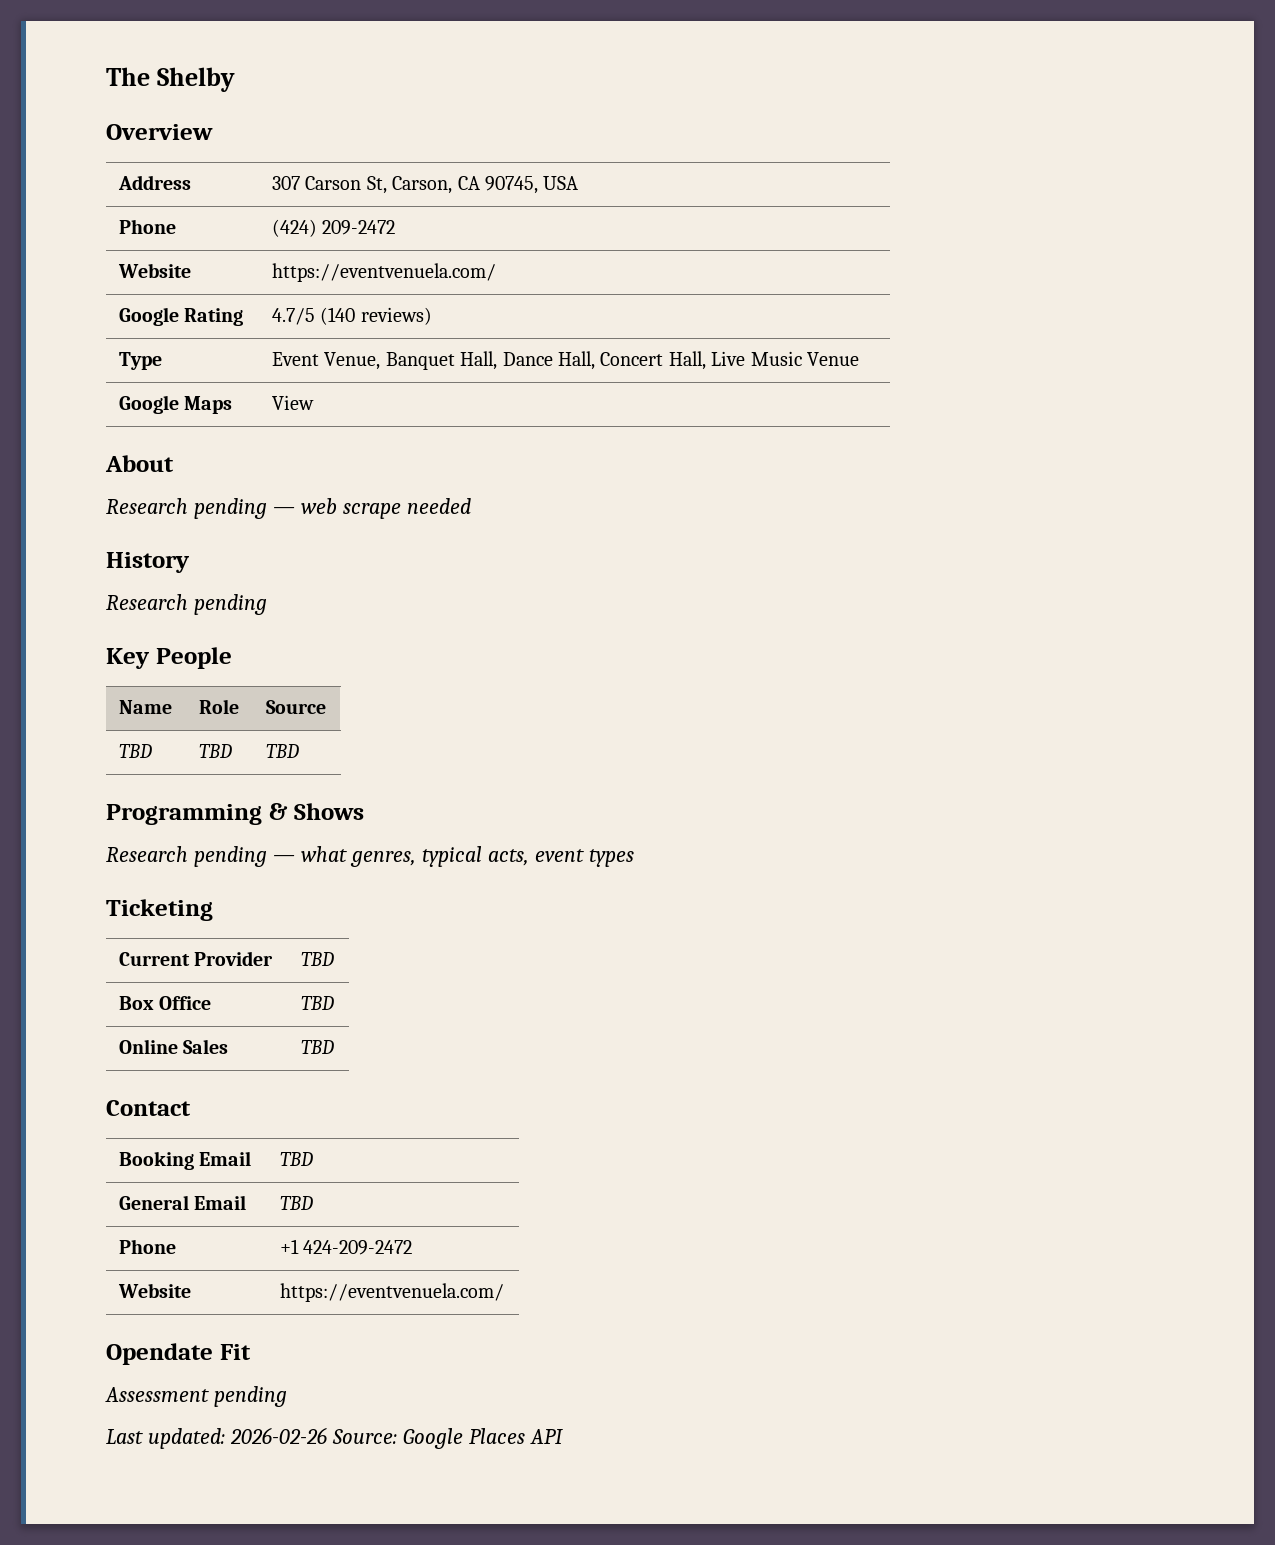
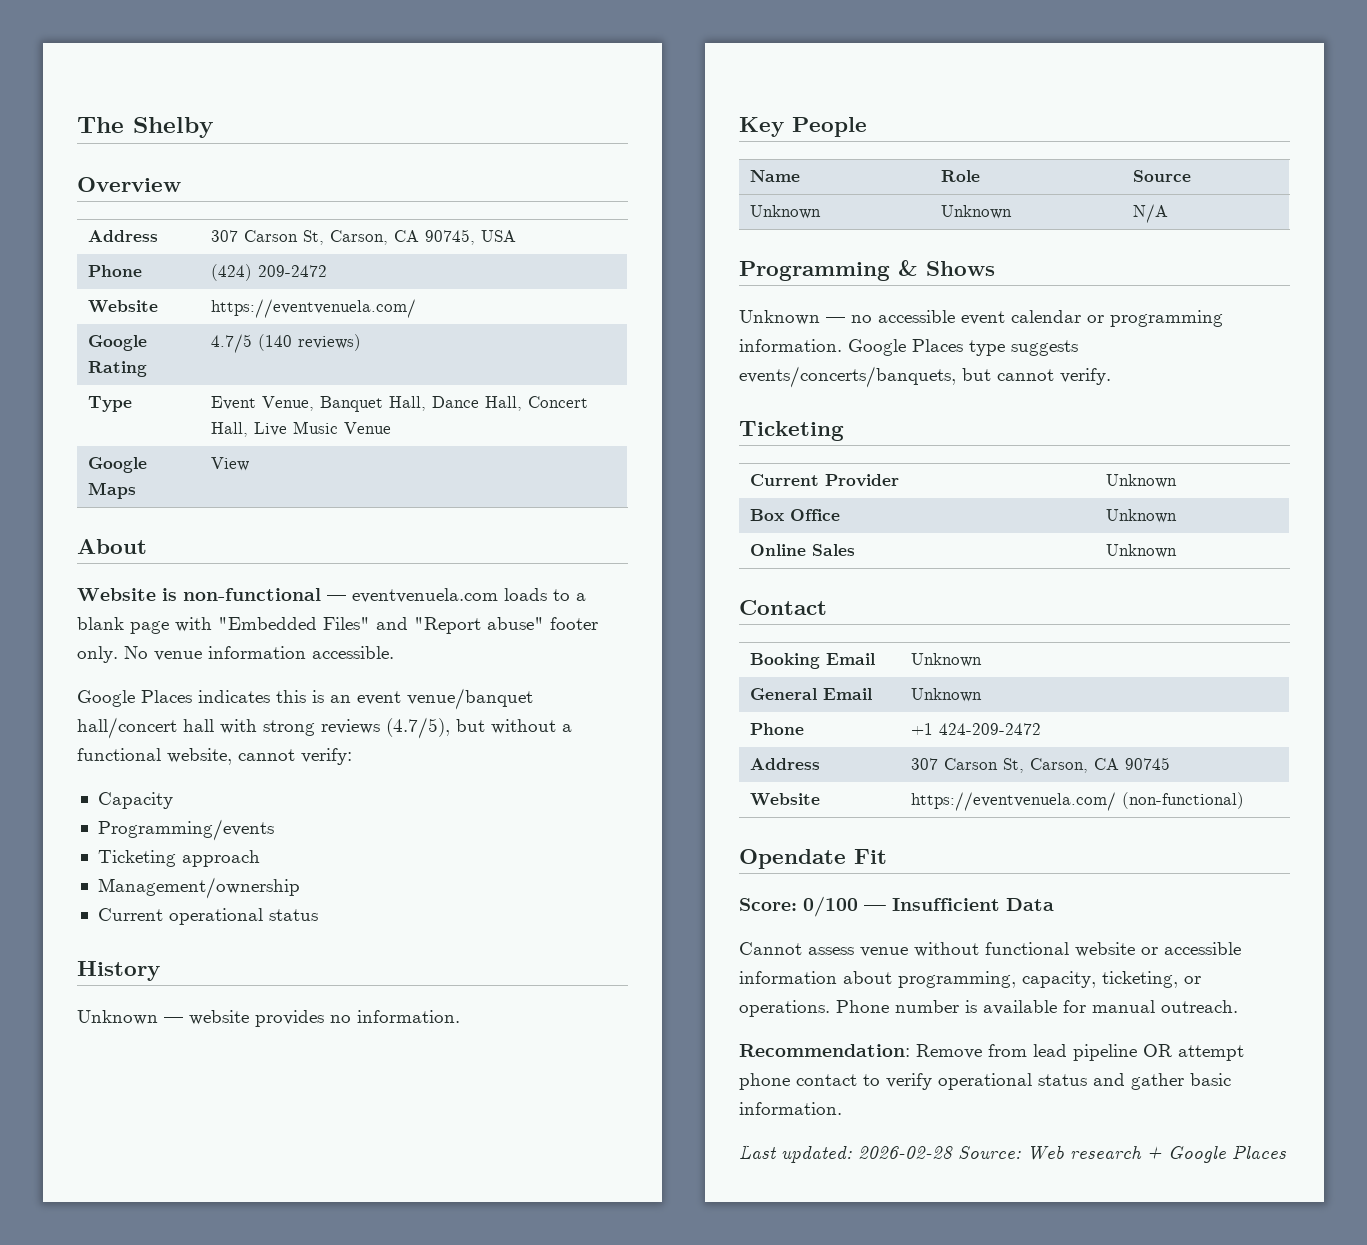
- Research pending — web scrape needed
+ Website is non-functional — eventvenuela.com loads to a blank page with "Embedded Files" and "Report abuse" footer only. No venue information accessible.
+ Google Places indicates this is an event venue/banquet hall/concert hall with strong reviews (4.7/5), but without a functional website, cannot verify:
+ Capacity
+ Programming/events
+ Ticketing approach
+ Management/ownership
+ Current operational status
  History
- Research pending
+ Unknown — website provides no information.
- TBD | TBD | TBD
+ Unknown | Unknown | N/A
- Research pending — what genres, typical acts, event types
+ Unknown — no accessible event calendar or programming information. Google Places type suggests events/concerts/banquets, but cannot verify.
- Current Provider | TBD
+ Current Provider | Unknown
- Box Office | TBD
+ Box Office | Unknown
- Online Sales | TBD
+ Online Sales | Unknown
- Booking Email | TBD
+ Booking Email | Unknown
- General Email | TBD
+ General Email | Unknown
  Phone | +1 424-209-2472
- Website | https://eventvenuela.com/
+ Address | 307 Carson St, Carson, CA 90745
+ Website | https://eventvenuela.com/ (non-functional)
- Assessment pending
- Last updated: 2026-02-26 Source: Google Places API
+ Score: 0/100 — Insufficient Data
+ Cannot assess venue without functional website or accessible information about programming, capacity, ticketing, or operations. Phone number is available for manual outreach.
+ Recommendation: Remove from lead pipeline OR attempt phone contact to verify operational status and gather basic information.
+ Last updated: 2026-02-28 Source: Web research + Google Places

